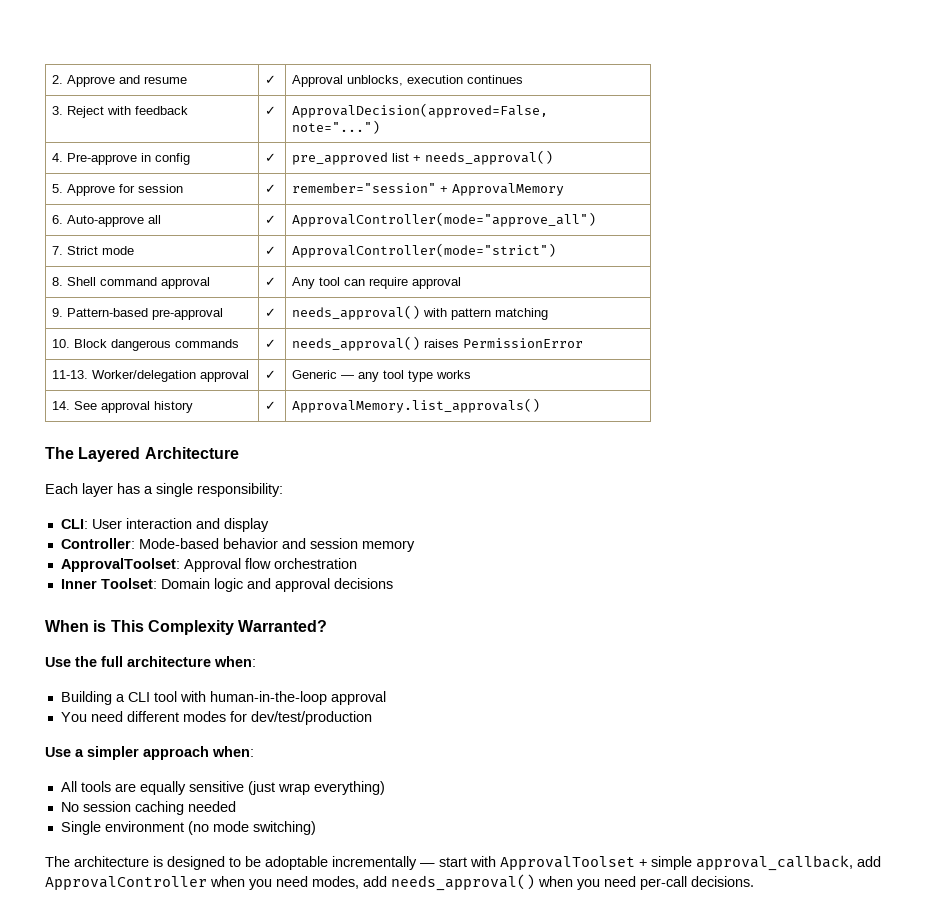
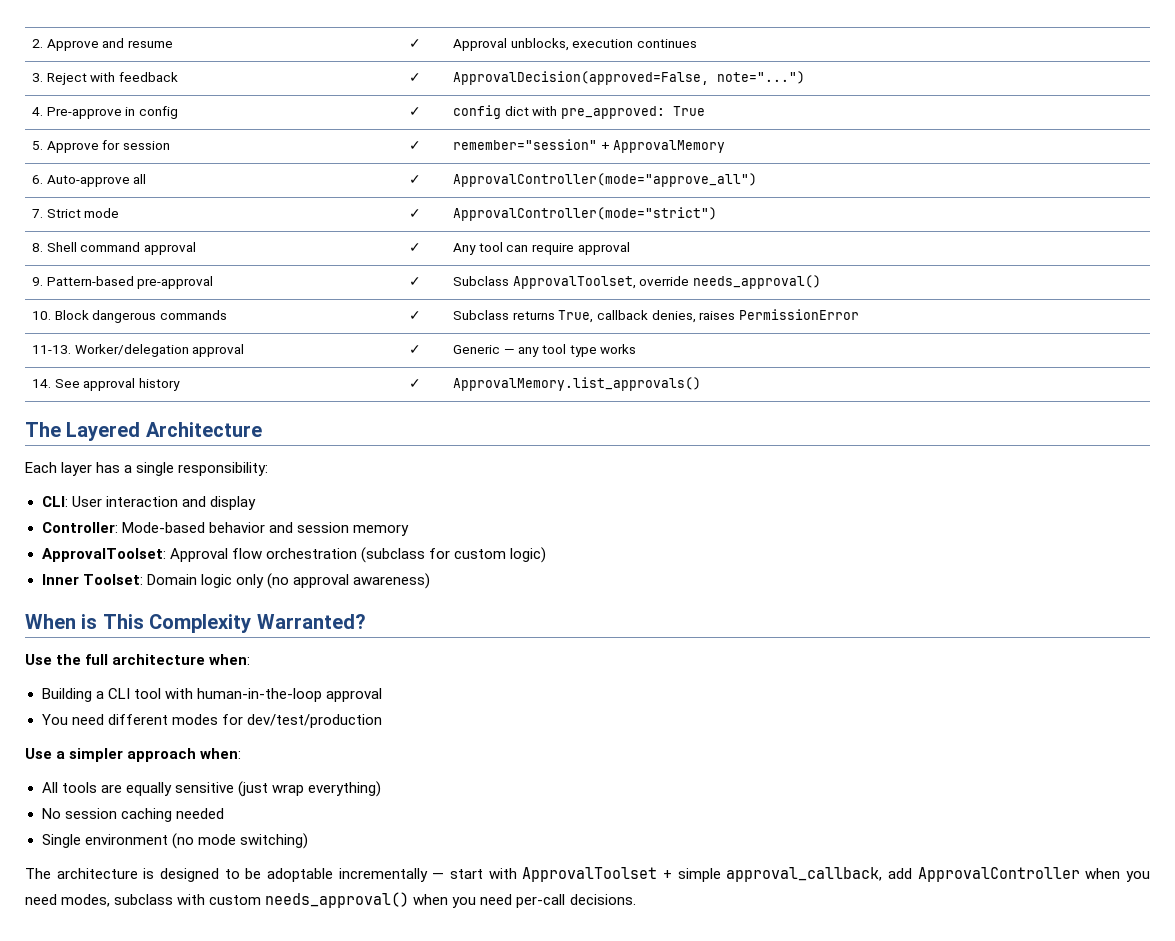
- 4. Pre-approve in config | ✓ | pre_approved list + needs_approval()
+ 4. Pre-approve in config | ✓ | config dict with pre_approved: True
- 9. Pattern-based pre-approval | ✓ | needs_approval() with pattern matching
+ 9. Pattern-based pre-approval | ✓ | Subclass ApprovalToolset, override needs_approval()
- 10. Block dangerous commands | ✓ | needs_approval() raises PermissionError
+ 10. Block dangerous commands | ✓ | Subclass returns True, callback denies, raises PermissionError
- ApprovalToolset: Approval flow orchestration
+ ApprovalToolset: Approval flow orchestration (subclass for custom logic)
- Inner Toolset: Domain logic and approval decisions
+ Inner Toolset: Domain logic only (no approval awareness)
- The architecture is designed to be adoptable incrementally — start with ApprovalToolset + simple approval_callback, add ApprovalController when you need modes, add needs_approval() when you need per-call decisions.
+ The architecture is designed to be adoptable incrementally — start with ApprovalToolset + simple approval_callback, add ApprovalController when you need modes, subclass with custom needs_approval() when you need per-call decisions.

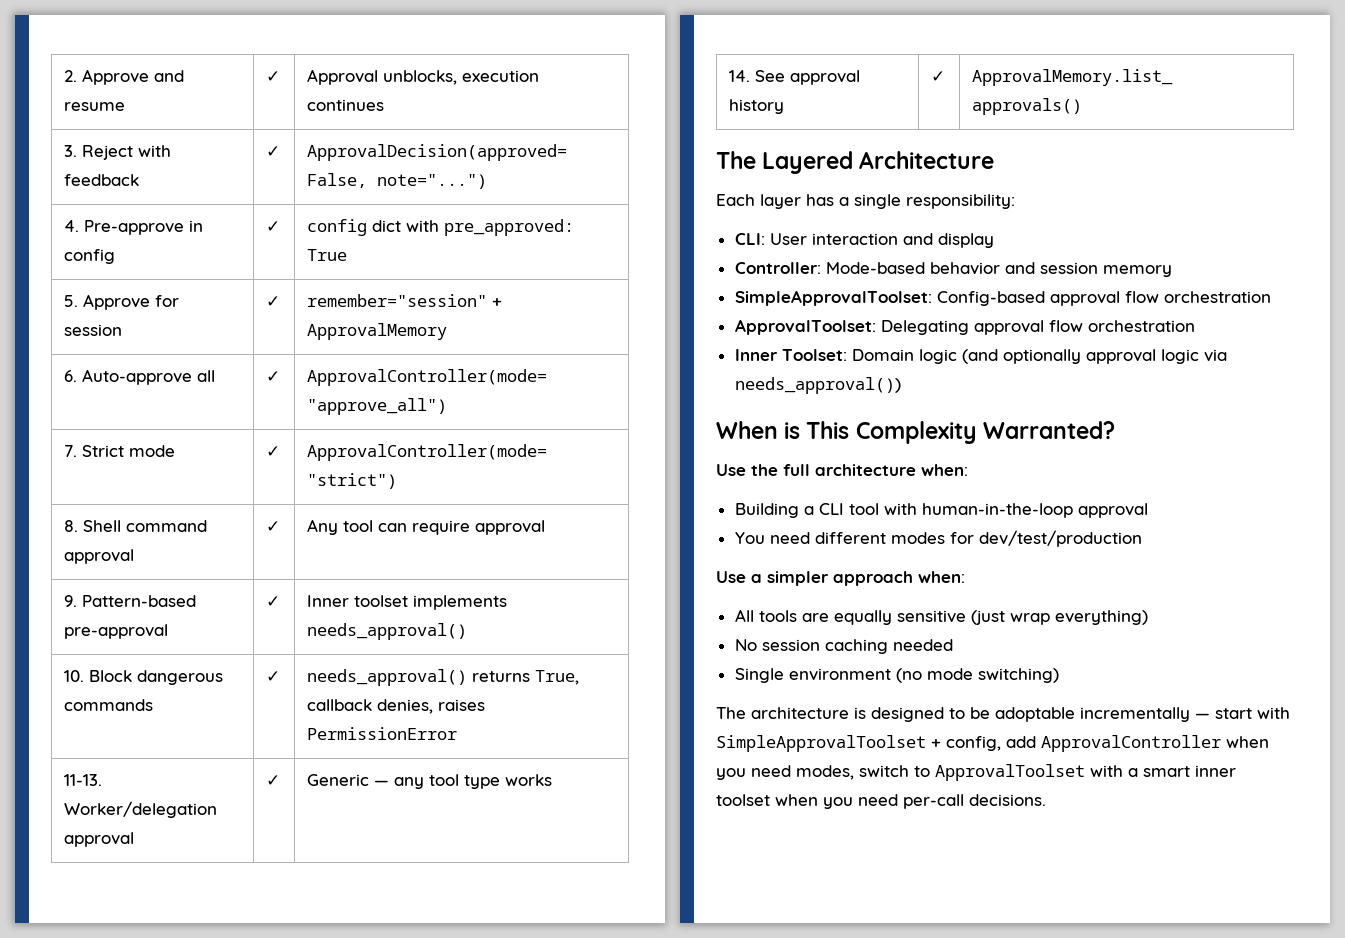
- 9. Pattern-based pre-approval | ✓ | Subclass ApprovalToolset, override needs_approval()
+ 9. Pattern-based pre-approval | ✓ | Inner toolset implements needs_approval()
- 10. Block dangerous commands | ✓ | Subclass returns True, callback denies, raises PermissionError
+ 10. Block dangerous commands | ✓ | needs_approval() returns True, callback denies, raises PermissionError
- ApprovalToolset: Approval flow orchestration (subclass for custom logic)
+ SimpleApprovalToolset: Config-based approval flow orchestration
+ ApprovalToolset: Delegating approval flow orchestration
- Inner Toolset: Domain logic only (no approval awareness)
+ Inner Toolset: Domain logic (and optionally approval logic via needs_approval())
- The architecture is designed to be adoptable incrementally — start with ApprovalToolset + simple approval_callback, add ApprovalController when you need modes, subclass with custom needs_approval() when you need per-call decisions.
+ The architecture is designed to be adoptable incrementally — start with SimpleApprovalToolset + config, add ApprovalController when you need modes, switch to ApprovalToolset with a smart inner toolset when you need per-call decisions.

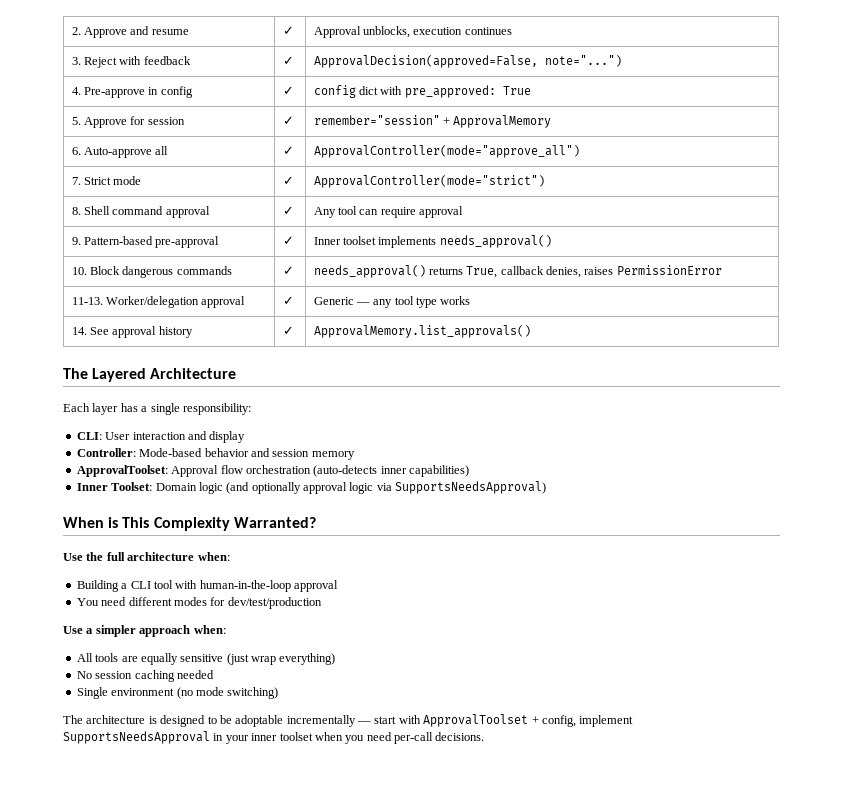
- SimpleApprovalToolset: Config-based approval flow orchestration
- ApprovalToolset: Delegating approval flow orchestration
+ ApprovalToolset: Approval flow orchestration (auto-detects inner capabilities)
- Inner Toolset: Domain logic (and optionally approval logic via needs_approval())
+ Inner Toolset: Domain logic (and optionally approval logic via SupportsNeedsApproval)
- The architecture is designed to be adoptable incrementally — start with SimpleApprovalToolset + config, add ApprovalController when you need modes, switch to ApprovalToolset with a smart inner toolset when you need per-call decisions.
+ The architecture is designed to be adoptable incrementally — start with ApprovalToolset + config, implement SupportsNeedsApproval in your inner toolset when you need per-call decisions.

